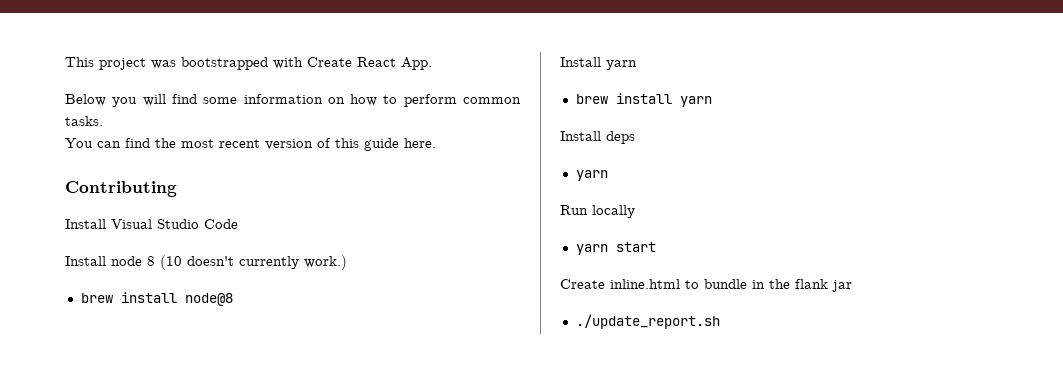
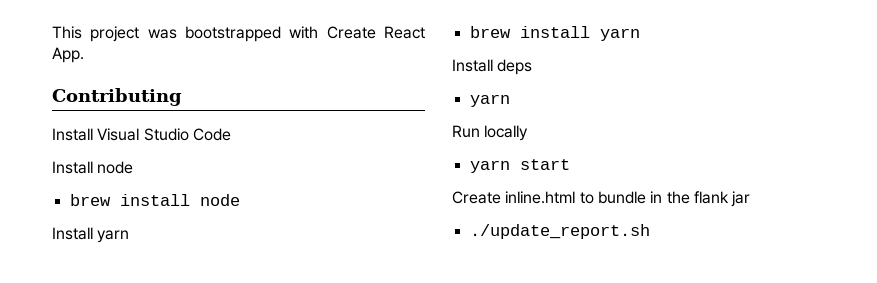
- Below you will find some information on how to perform common tasks.
- You can find the most recent version of this guide here.
- Install node 8 (10 doesn't currently work.)
- brew install node@8
+ Install node
+ brew install node

